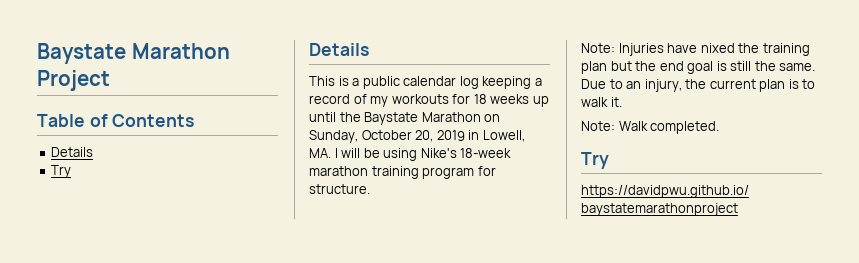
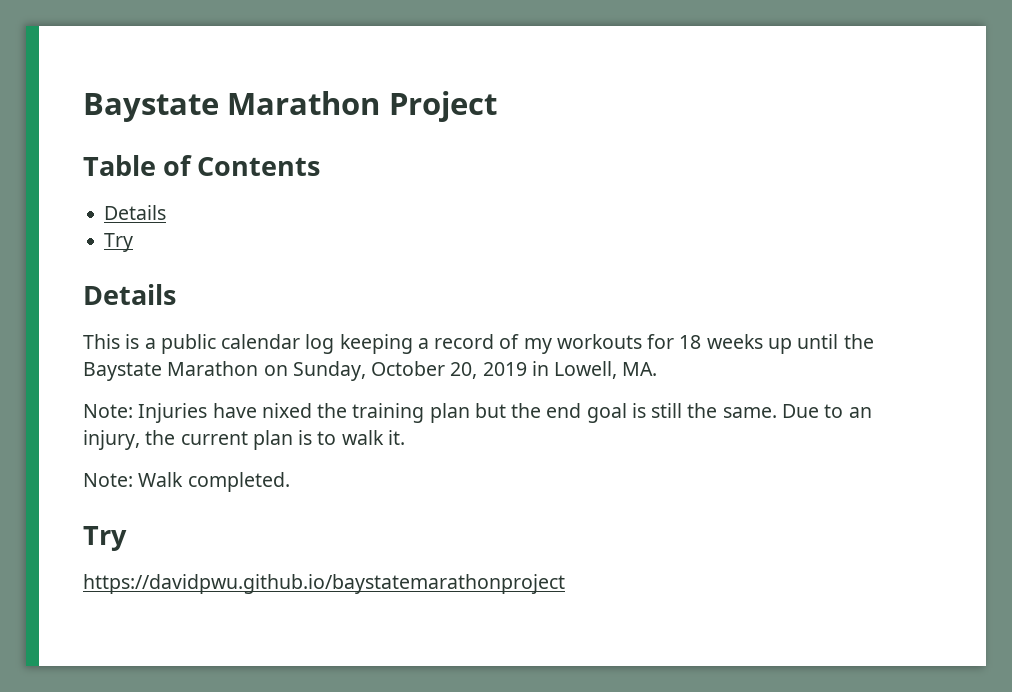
- This is a public calendar log keeping a record of my workouts for 18 weeks up until the Baystate Marathon on Sunday, October 20, 2019 in Lowell, MA. I will be using Nike's 18-week marathon training program for structure.
+ This is a public calendar log keeping a record of my workouts for 18 weeks up until the Baystate Marathon on Sunday, October 20, 2019 in Lowell, MA.

